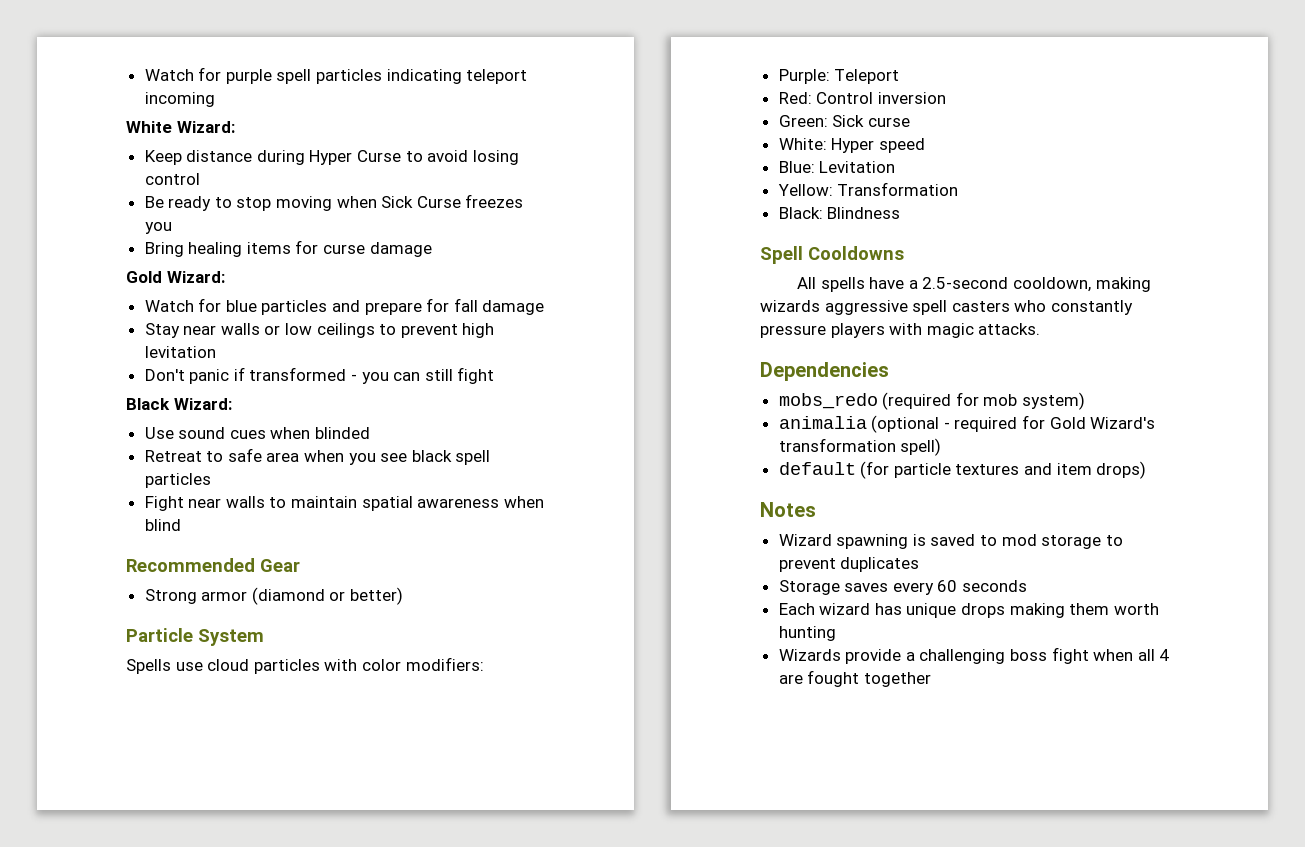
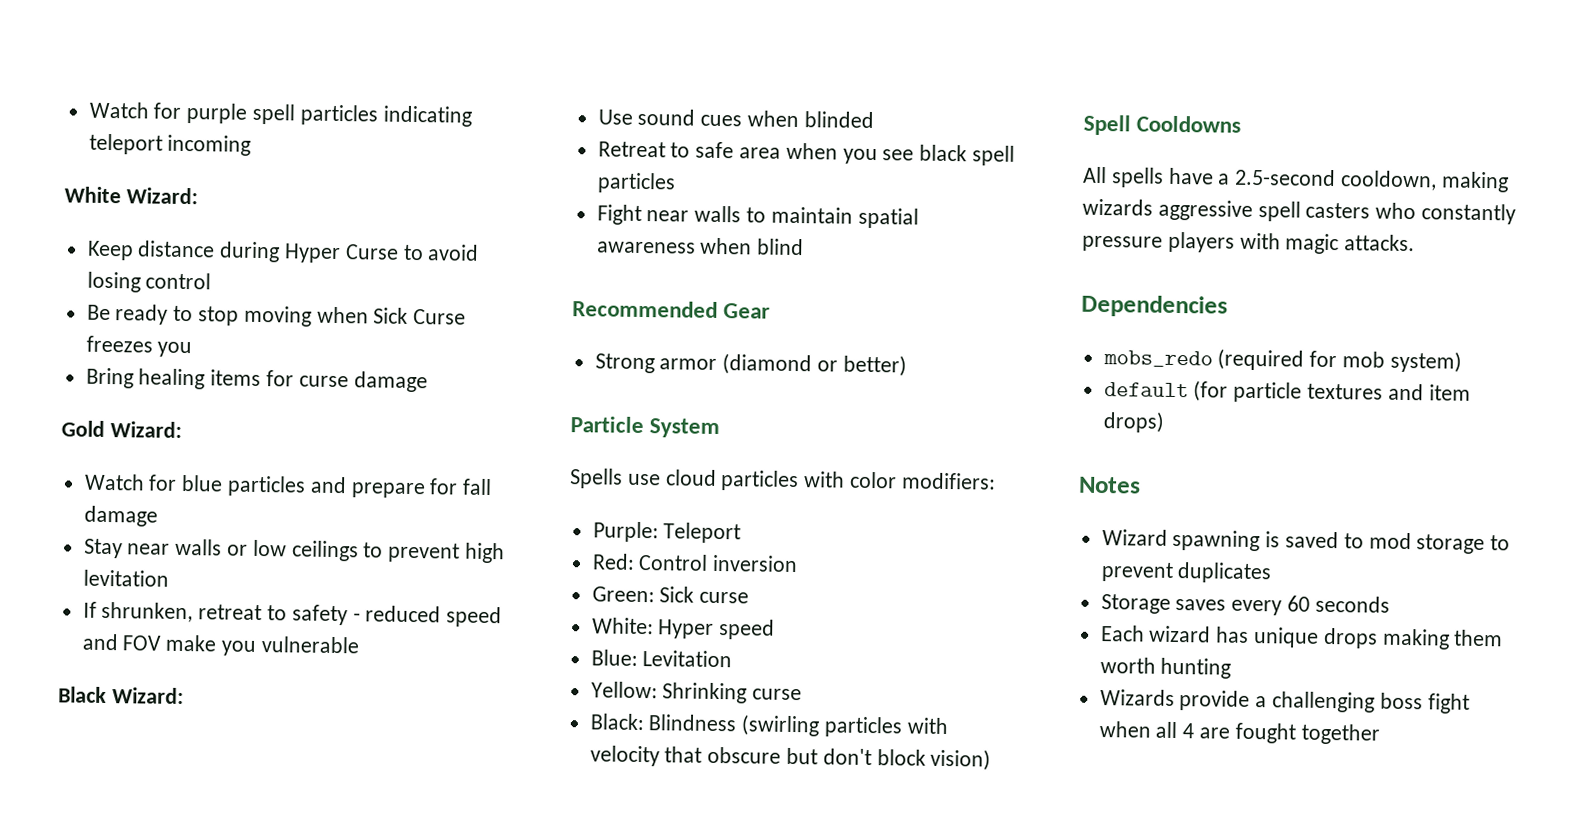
- Don't panic if transformed - you can still fight
+ If shrunken, retreat to safety - reduced speed and FOV make you vulnerable
- Yellow: Transformation
+ Yellow: Shrinking curse
- Black: Blindness
+ Black: Blindness (swirling particles with velocity that obscure but don't block vision)
- animalia (optional - required for Gold Wizard's transformation spell)

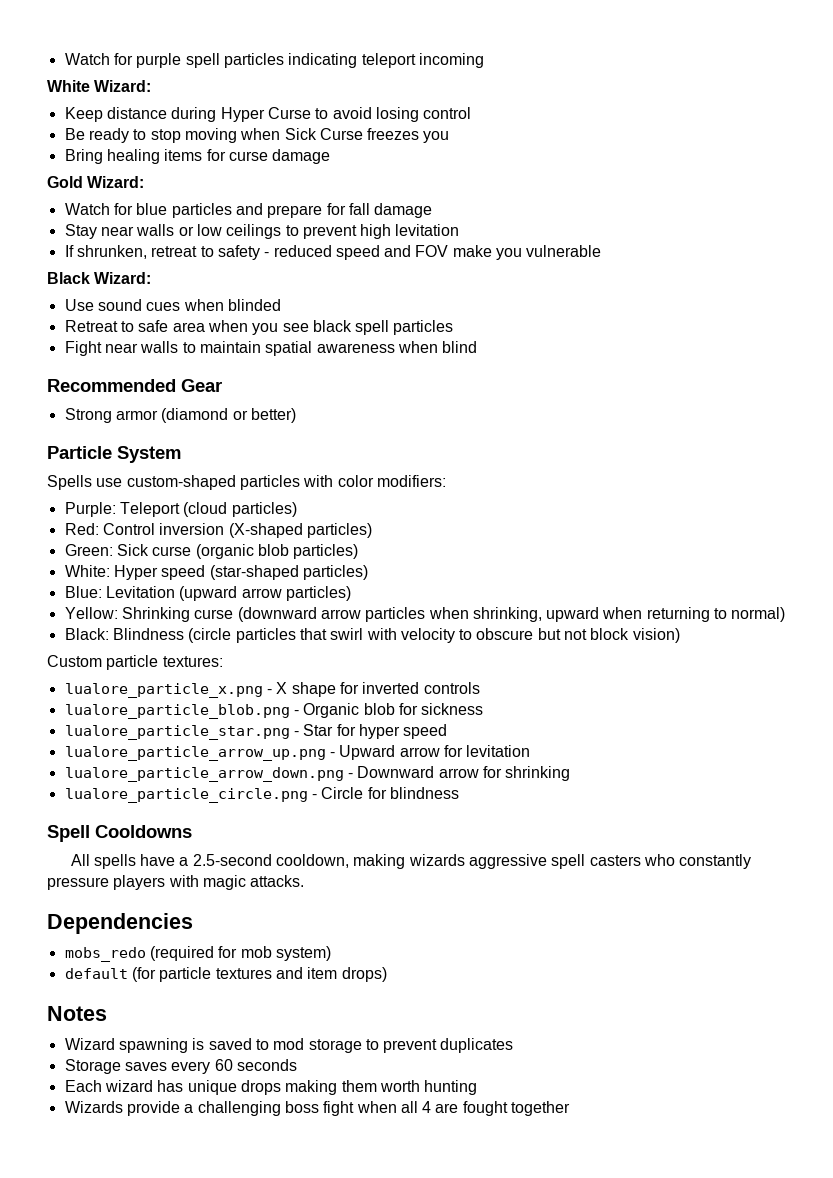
- Spells use cloud particles with color modifiers:
+ Spells use custom-shaped particles with color modifiers:
- Purple: Teleport
+ Purple: Teleport (cloud particles)
- Red: Control inversion
+ Red: Control inversion (X-shaped particles)
- Green: Sick curse
+ Green: Sick curse (organic blob particles)
- White: Hyper speed
+ White: Hyper speed (star-shaped particles)
- Blue: Levitation
+ Blue: Levitation (upward arrow particles)
- Yellow: Shrinking curse
- Black: Blindness (swirling particles with velocity that obscure but don't block vision)
+ Yellow: Shrinking curse (downward arrow particles when shrinking, upward when returning to normal)
+ Black: Blindness (circle particles that swirl with velocity to obscure but not block vision)
+ Custom particle textures:
+ lualore_particle_x.png - X shape for inverted controls
+ lualore_particle_blob.png - Organic blob for sickness
+ lualore_particle_star.png - Star for hyper speed
+ lualore_particle_arrow_up.png - Upward arrow for levitation
+ lualore_particle_arrow_down.png - Downward arrow for shrinking
+ lualore_particle_circle.png - Circle for blindness

